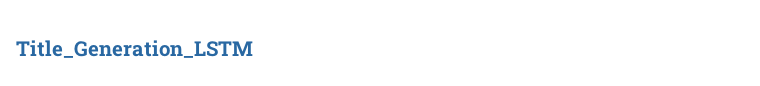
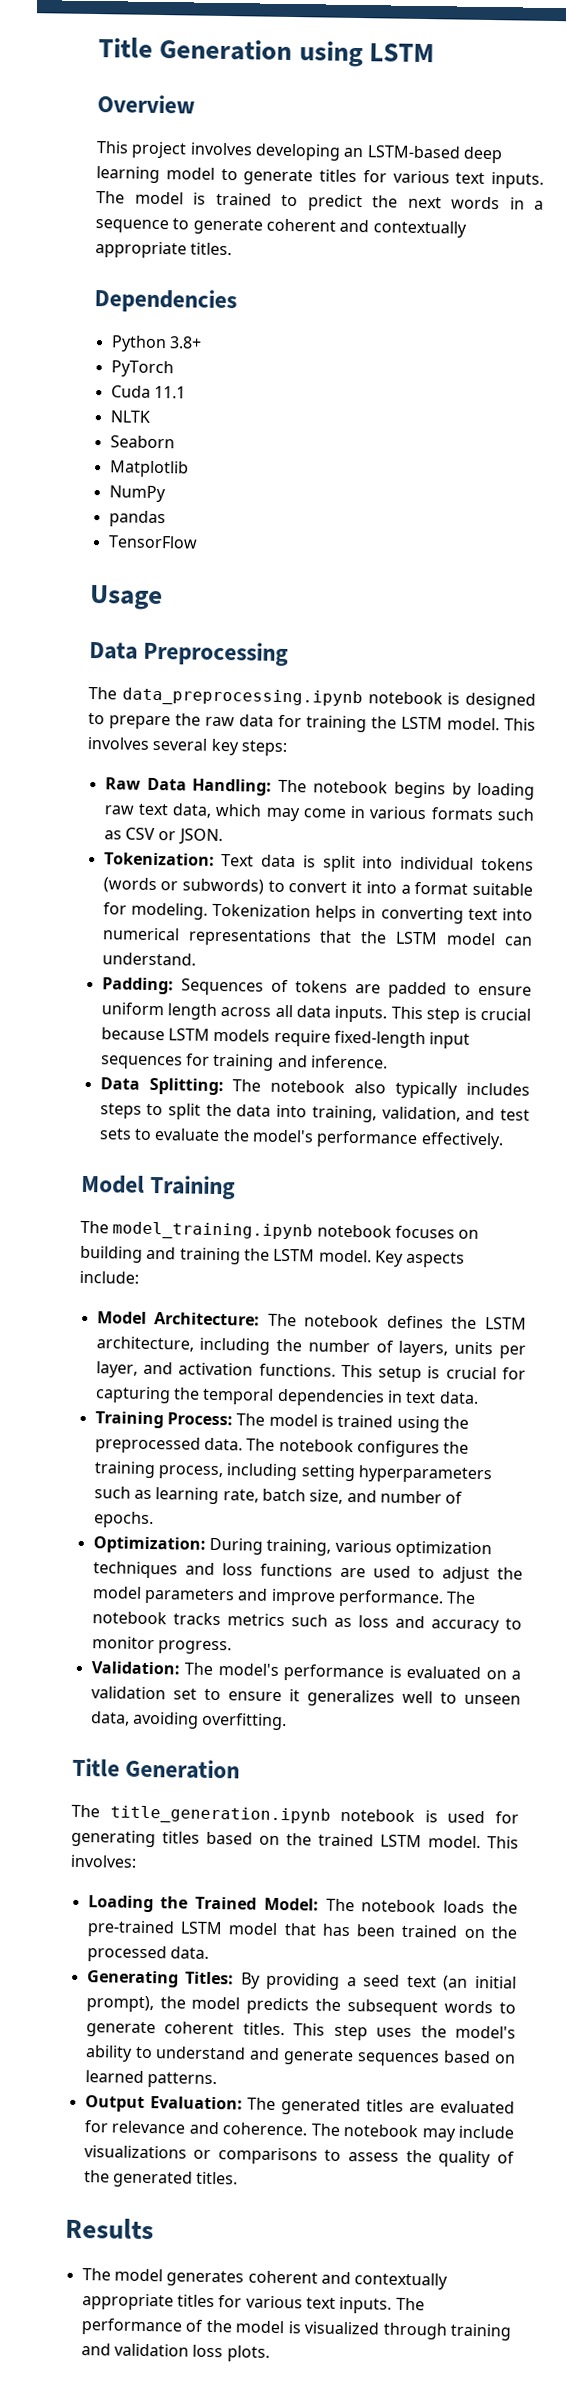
- Title_Generation_LSTM
+ Title Generation using LSTM
+ Overview
+ This project involves developing an LSTM-based deep learning model to generate titles for various text inputs. The model is trained to predict the next words in a sequence to generate coherent and contextually appropriate titles.
+ Dependencies
+ Python 3.8+
+ PyTorch
+ Cuda 11.1
+ NLTK
+ Seaborn
+ Matplotlib
+ NumPy
+ pandas
+ TensorFlow
+ Usage
+ Data Preprocessing
+ The data_preprocessing.ipynb notebook is designed to prepare the raw data for training the LSTM model. This involves several key steps:
+ Raw Data Handling: The notebook begins by loading raw text data, which may come in various formats such as CSV or JSON.
+ Tokenization: Text data is split into individual tokens (words or subwords) to convert it into a format suitable for modeling. Tokenization helps in converting text into numerical representations that the LSTM model can understand.
+ Padding: Sequences of tokens are padded to ensure uniform length across all data inputs. This step is crucial because LSTM models require fixed-length input sequences for training and inference.
+ Data Splitting: The notebook also typically includes steps to split the data into training, validation, and test sets to evaluate the model's performance effectively.
+ Model Training
+ The model_training.ipynb notebook focuses on building and training the LSTM model. Key aspects include:
+ Model Architecture: The notebook defines the LSTM architecture, including the number of layers, units per layer, and activation functions. This setup is crucial for capturing the temporal dependencies in text data.
+ Training Process: The model is trained using the preprocessed data. The notebook configures the training process, including setting hyperparameters such as learning rate, batch size, and number of epochs.
+ Optimization: During training, various optimization techniques and loss functions are used to adjust the model parameters and improve performance. The notebook tracks metrics such as loss and accuracy to monitor progress.
+ Validation: The model's performance is evaluated on a validation set to ensure it generalizes well to unseen data, avoiding overfitting.
+ Title Generation
+ The title_generation.ipynb notebook is used for generating titles based on the trained LSTM model. This involves:
+ Loading the Trained Model: The notebook loads the pre-trained LSTM model that has been trained on the processed data.
+ Generating Titles: By providing a seed text (an initial prompt), the model predicts the subsequent words to generate coherent titles. This step uses the model's ability to understand and generate sequences based on learned patterns.
+ Output Evaluation: The generated titles are evaluated for relevance and coherence. The notebook may include visualizations or comparisons to assess the quality of the generated titles.
+ Results
+ The model generates coherent and contextually appropriate titles for various text inputs. The performance of the model is visualized through training and validation loss plots.

